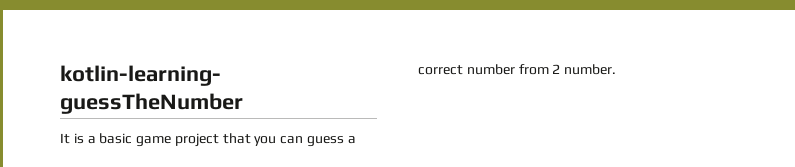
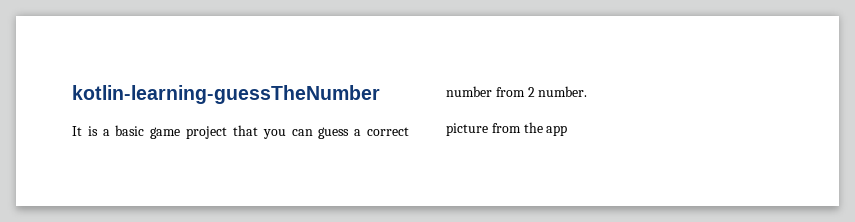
+ picture from the app

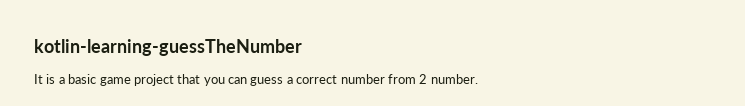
- picture from the app

